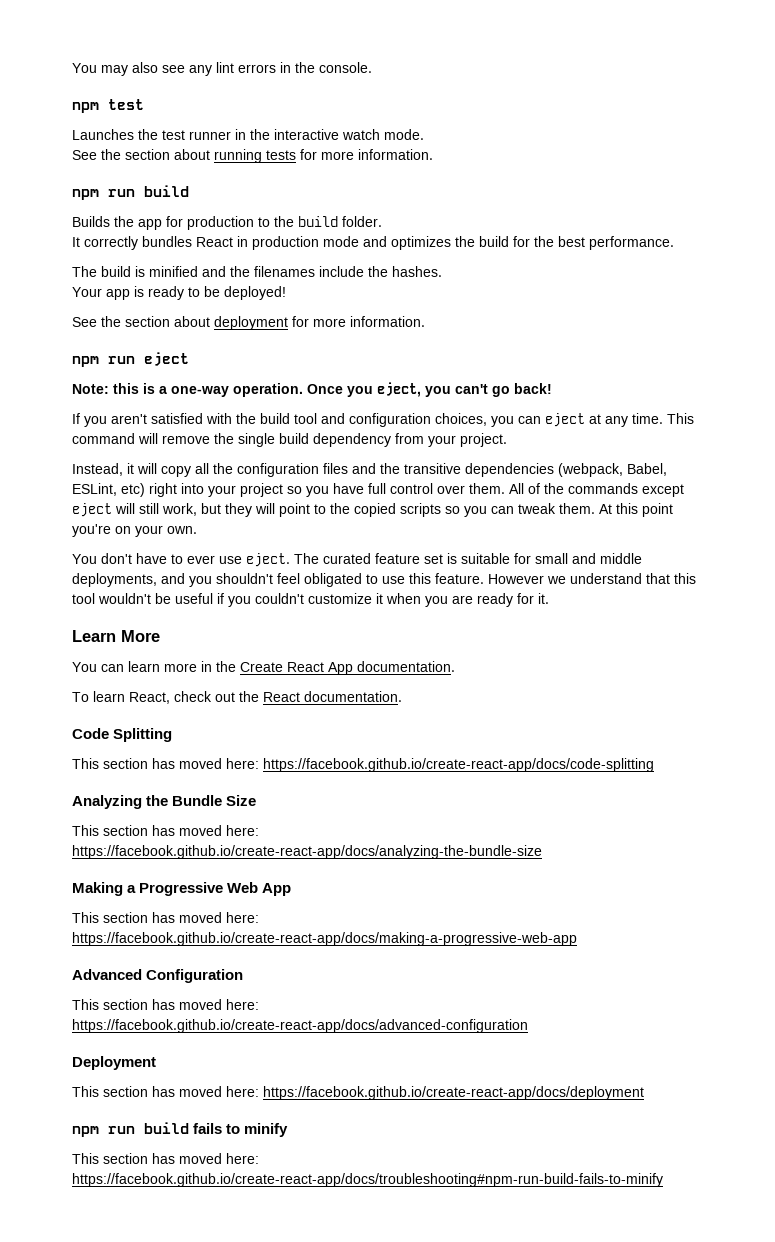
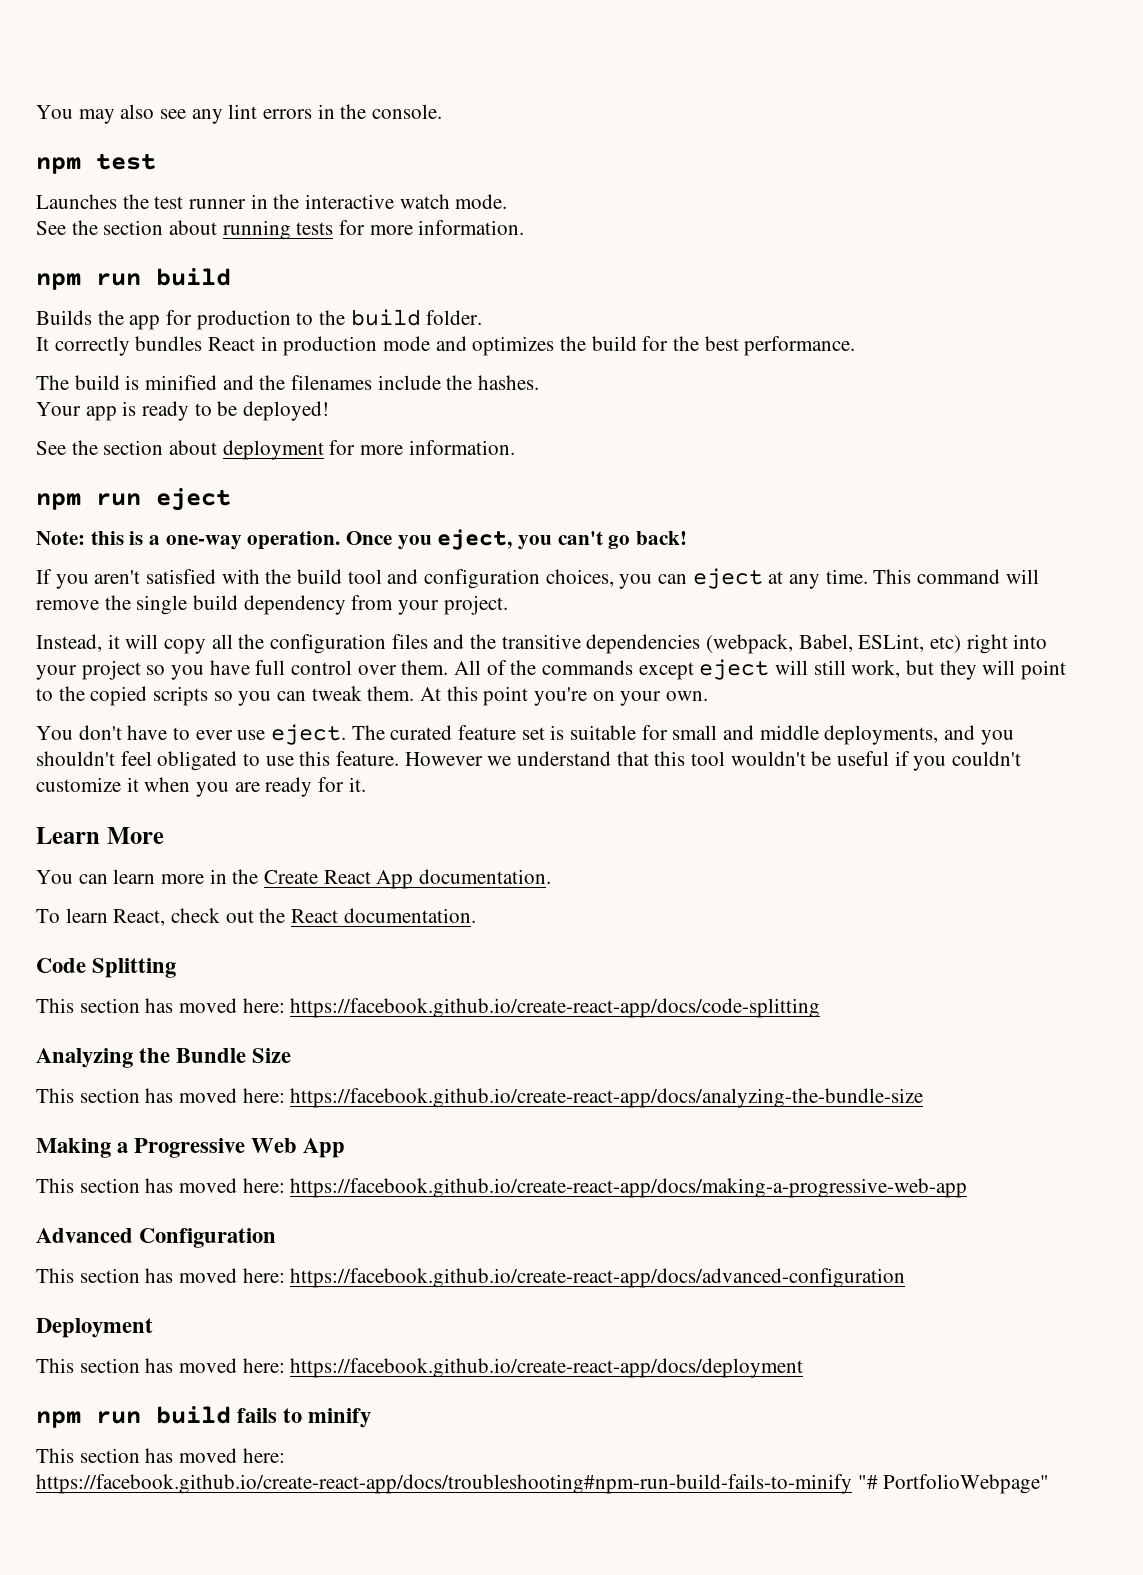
- This section has moved here: https://facebook.github.io/create-react-app/docs/troubleshooting#npm-run-build-fails-to-minify
+ This section has moved here: https://facebook.github.io/create-react-app/docs/troubleshooting#npm-run-build-fails-to-minify "# PortfolioWebpage"

